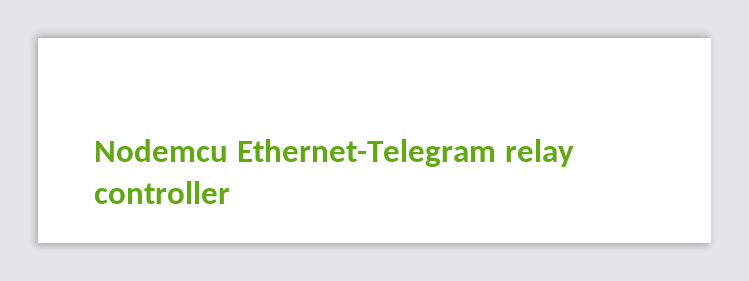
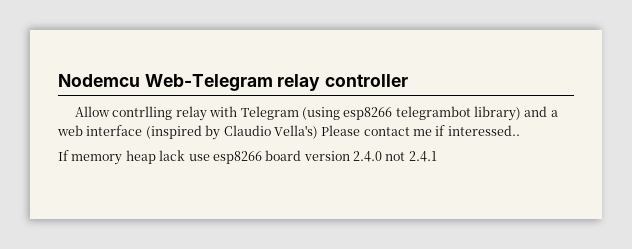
- Nodemcu Ethernet-Telegram relay controller
+ Nodemcu Web-Telegram relay controller
+ Allow contrlling relay with Telegram (using esp8266 telegrambot library) and a web interface (inspired by Claudio Vella's) Please contact me if interessed..
+ If memory heap lack use esp8266 board version 2.4.0 not 2.4.1

